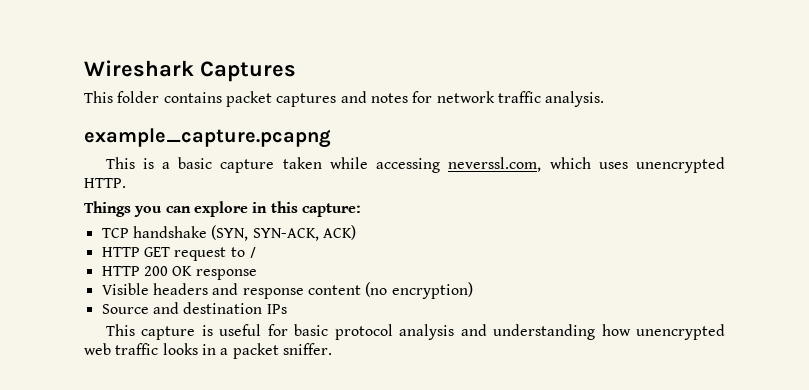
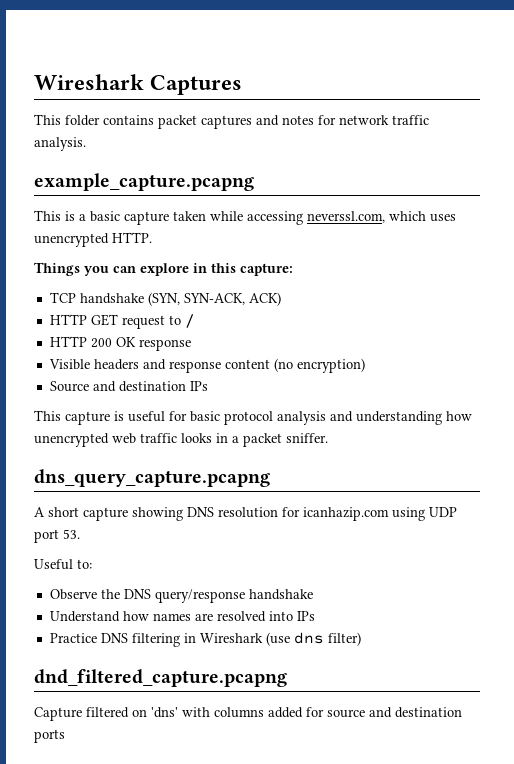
+ dns_query_capture.pcapng
+ A short capture showing DNS resolution for icanhazip.com using UDP port 53.
+ Useful to:
+ Observe the DNS query/response handshake
+ Understand how names are resolved into IPs
+ Practice DNS filtering in Wireshark (use dns filter)
+ dnd_filtered_capture.pcapng
+ Capture filtered on 'dns' with columns added for source and destination ports

